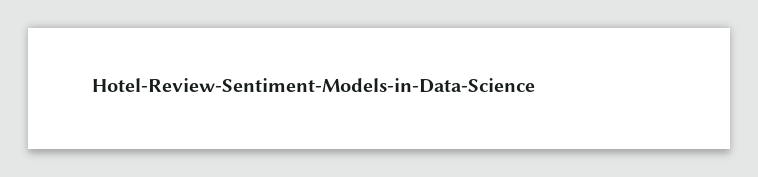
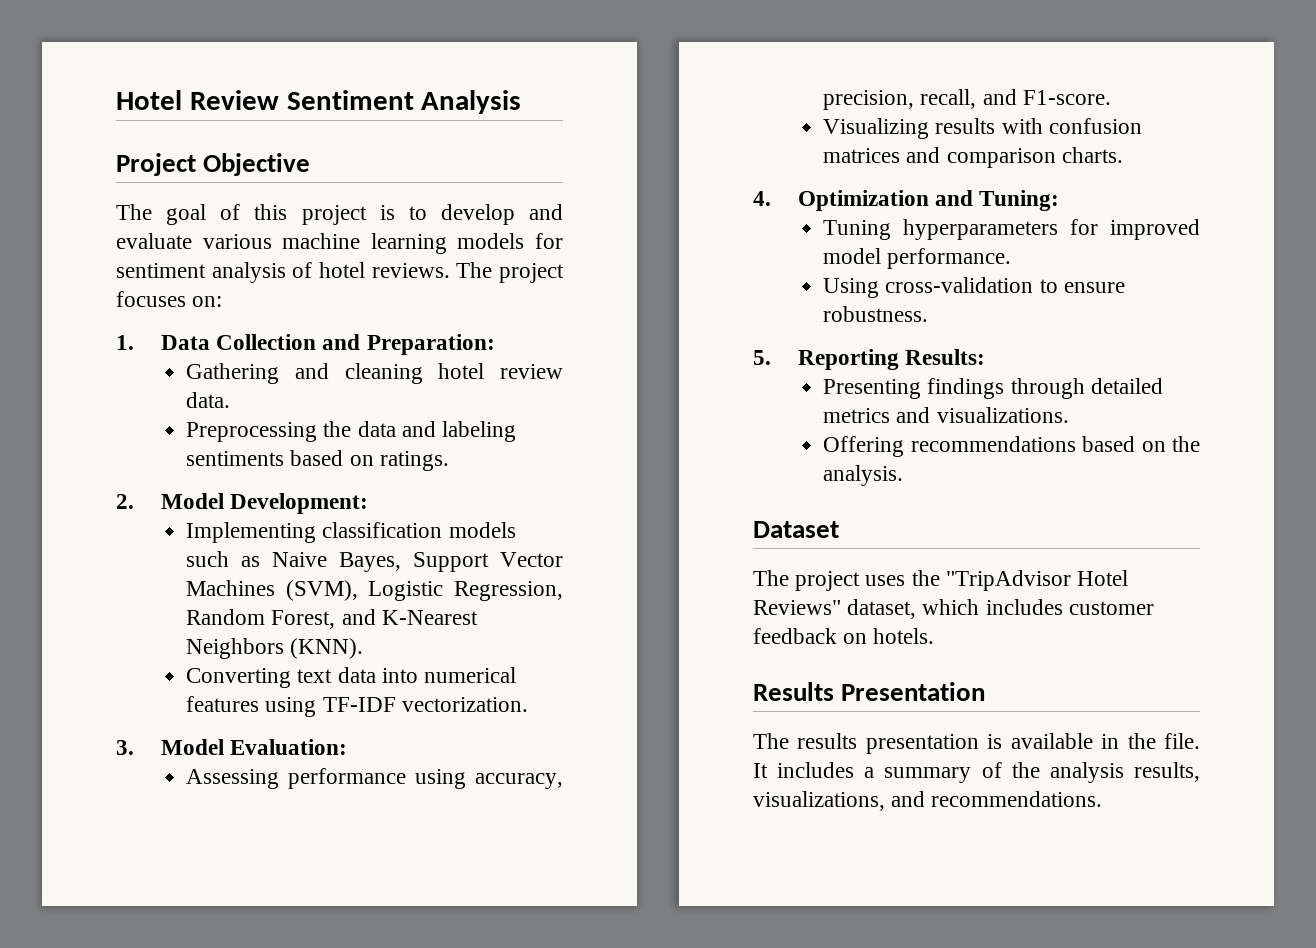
- Hotel-Review-Sentiment-Models-in-Data-Science
+ Hotel Review Sentiment Analysis
+ Project Objective
+ The goal of this project is to develop and evaluate various machine learning models for sentiment analysis of hotel reviews. The project focuses on:
+ 1. Data Collection and Preparation:
+ Gathering and cleaning hotel review data.
+ Preprocessing the data and labeling sentiments based on ratings.
+ 2. Model Development:
+ Implementing classification models such as Naive Bayes, Support Vector Machines (SVM), Logistic Regression, Random Forest, and K-Nearest Neighbors (KNN).
+ Converting text data into numerical features using TF-IDF vectorization.
+ 3. Model Evaluation:
+ Assessing performance using accuracy, precision, recall, and F1-score.
+ Visualizing results with confusion matrices and comparison charts.
+ 4. Optimization and Tuning:
+ Tuning hyperparameters for improved model performance.
+ Using cross-validation to ensure robustness.
+ 5. Reporting Results:
+ Presenting findings through detailed metrics and visualizations.
+ Offering recommendations based on the analysis.
+ Dataset
+ The project uses the "TripAdvisor Hotel Reviews" dataset, which includes customer feedback on hotels.
+ Results Presentation
+ The results presentation is available in the file. It includes a summary of the analysis results, visualizations, and recommendations.

